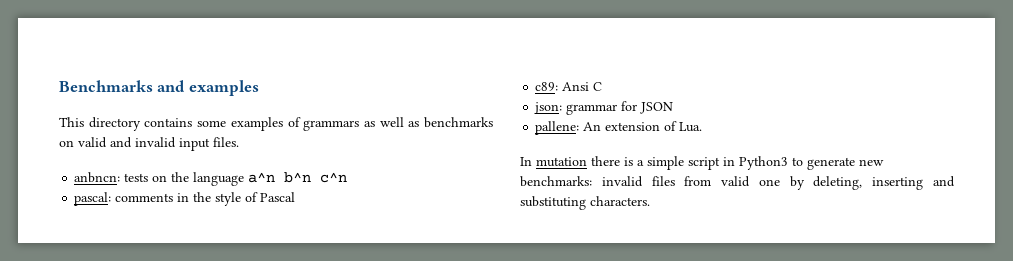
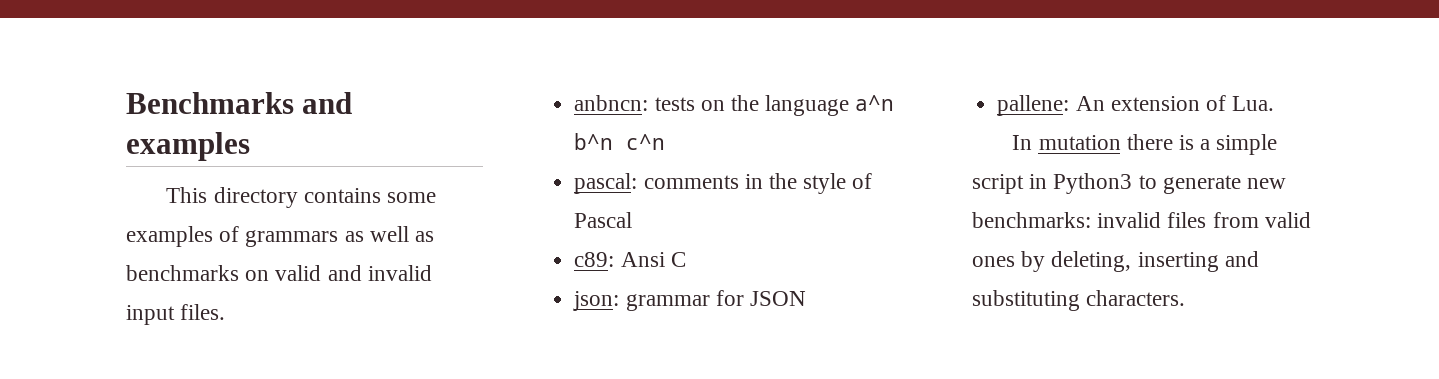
- In mutation there is a simple script in Python3 to generate new benchmarks: invalid files from valid one by deleting, inserting and substituting characters.
+ In mutation there is a simple script in Python3 to generate new benchmarks: invalid files from valid ones by deleting, inserting and substituting characters.

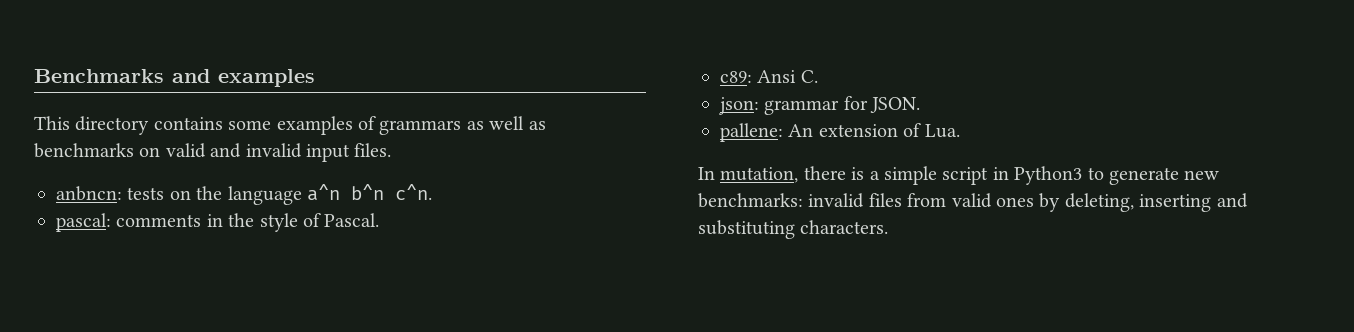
- anbncn: tests on the language a^n b^n c^n
+ anbncn: tests on the language a^n b^n c^n.
- pascal: comments in the style of Pascal
+ pascal: comments in the style of Pascal.
- c89: Ansi C
+ c89: Ansi C.
- json: grammar for JSON
+ json: grammar for JSON.
- In mutation there is a simple script in Python3 to generate new benchmarks: invalid files from valid ones by deleting, inserting and substituting characters.
+ In mutation, there is a simple script in Python3 to generate new benchmarks: invalid files from valid ones by deleting, inserting and substituting characters.

